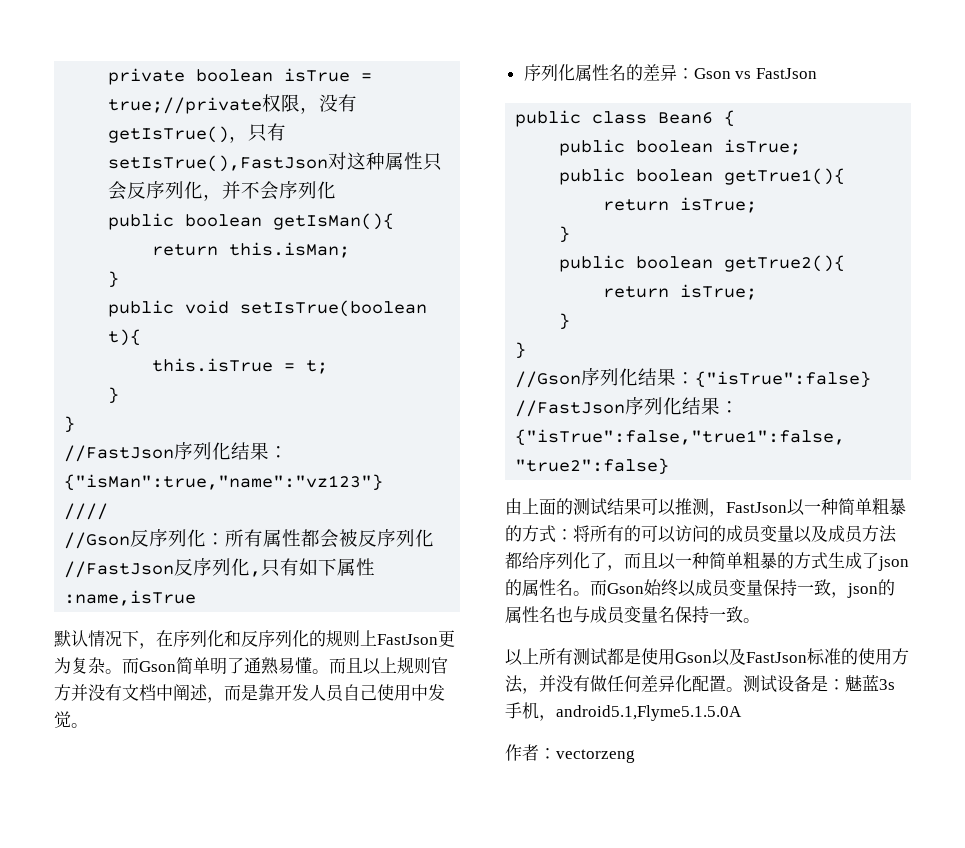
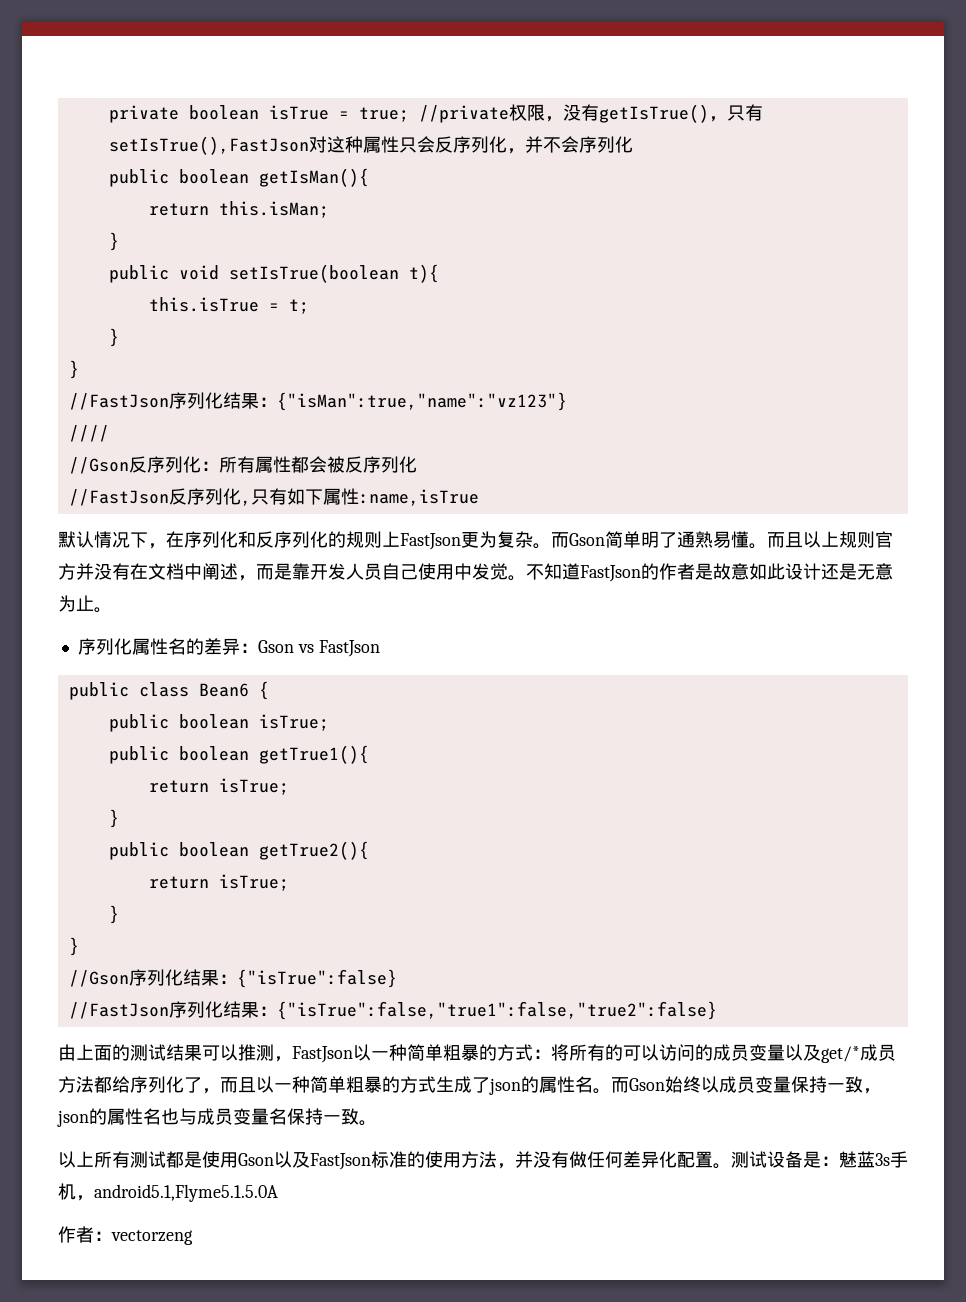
- private boolean isTrue = true;//private权限，没有getIsTrue()，只有setIsTrue(),FastJson对这种属性只会反序列化，并不会序列化
+ private boolean isTrue = true; //private权限，没有getIsTrue()，只有setIsTrue(),FastJson对这种属性只会反序列化，并不会序列化
- 而且以上规则官方并没有文档中阐述，而是靠开发人员自己使用中发觉。
+ 而且以上规则官方并没有在文档中阐述，而是靠开发人员自己使用中发觉。不知道FastJson的作者是故意如此设计还是无意为止。
- 由上面的测试结果可以推测，FastJson以一种简单粗暴的方式：将所有的可以访问的成员变量以及成员方法都给序列化了，而且以一种简单粗暴的方式生成了json的属性名。
+ 由上面的测试结果可以推测，FastJson以一种简单粗暴的方式：将所有的可以访问的成员变量以及get/*成员方法都给序列化了，而且以一种简单粗暴的方式生成了json的属性名。

